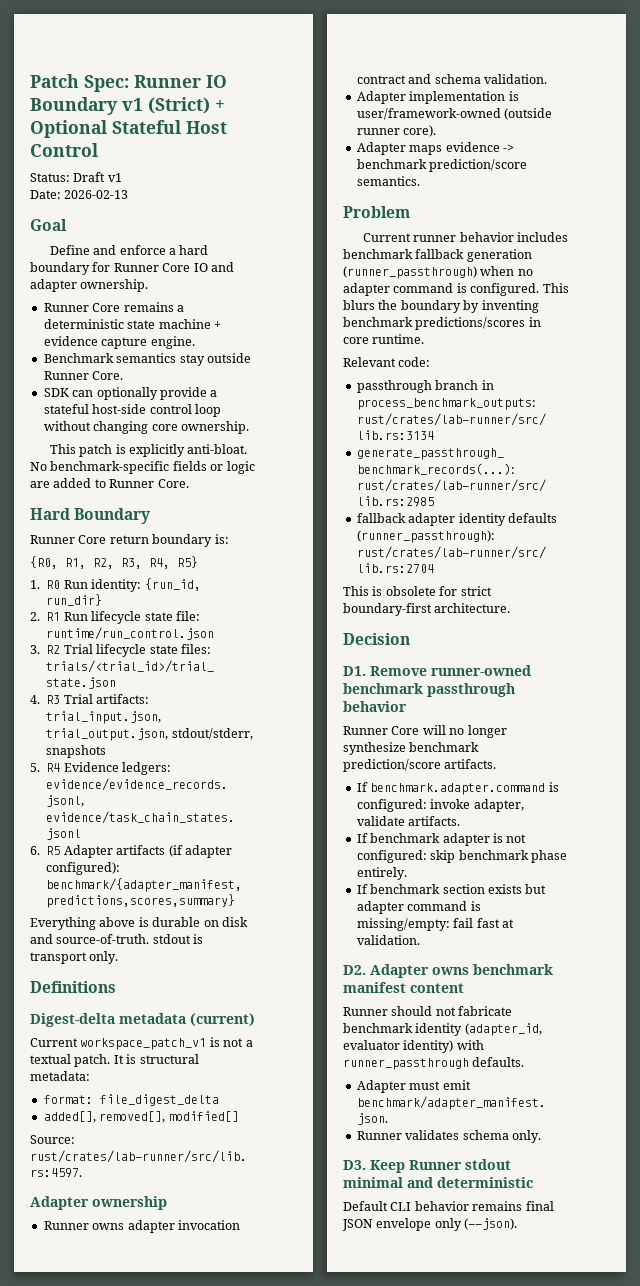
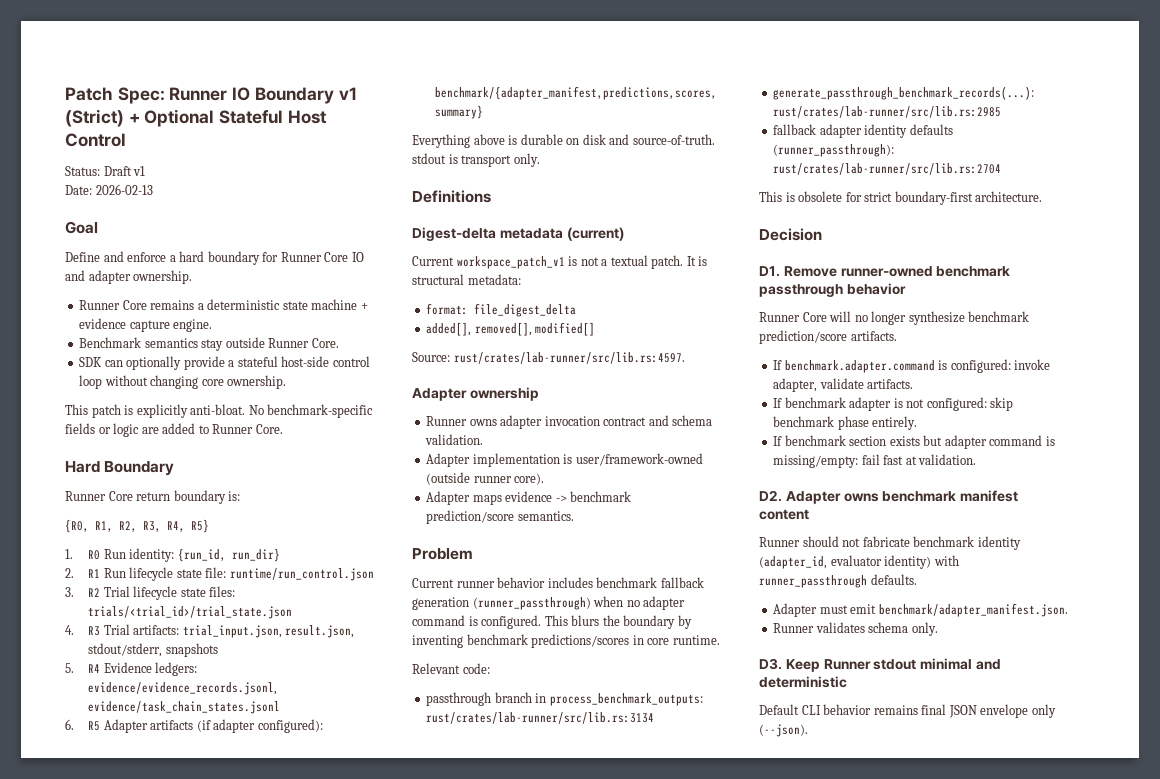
- 4. R3 Trial artifacts: trial_input.json, trial_output.json, stdout/stderr, snapshots
+ 4. R3 Trial artifacts: trial_input.json, result.json, stdout/stderr, snapshots

